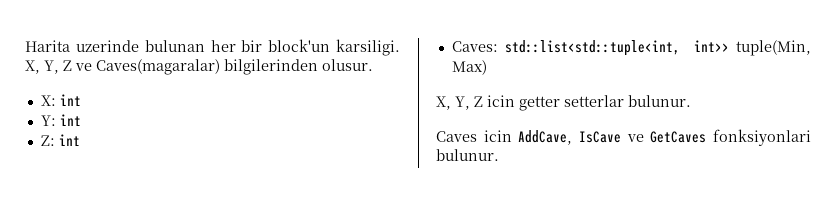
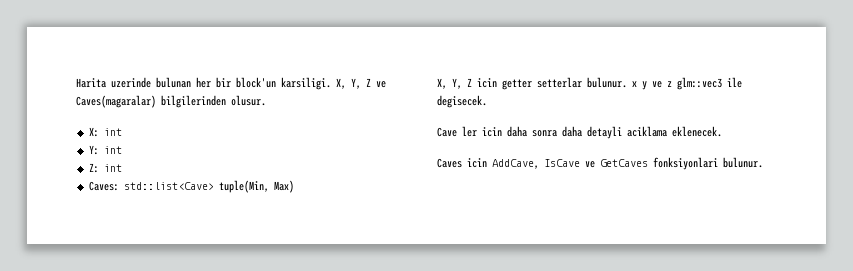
- Caves: std::list<std::tuple<int, int>> tuple(Min, Max)
+ Caves: std::list<Cave> tuple(Min, Max)
- X, Y, Z icin getter setterlar bulunur.
+ X, Y, Z icin getter setterlar bulunur. x y ve z glm::vec3 ile degisecek.
+ Cave ler icin daha sonra daha detayli aciklama eklenecek.

